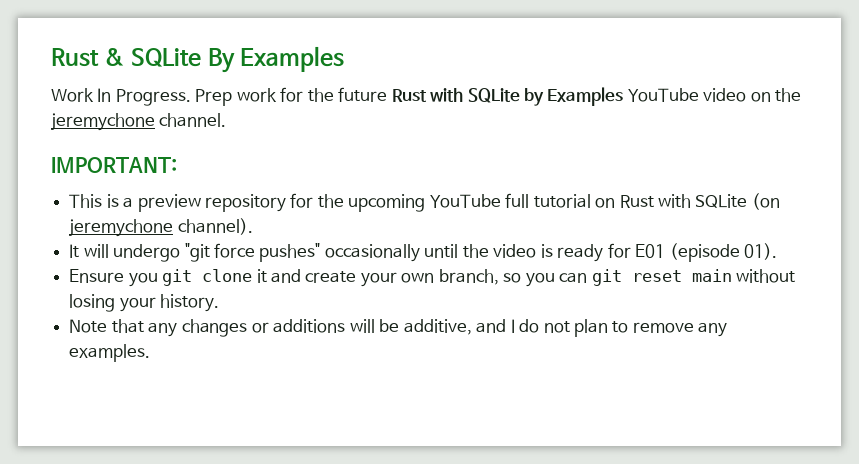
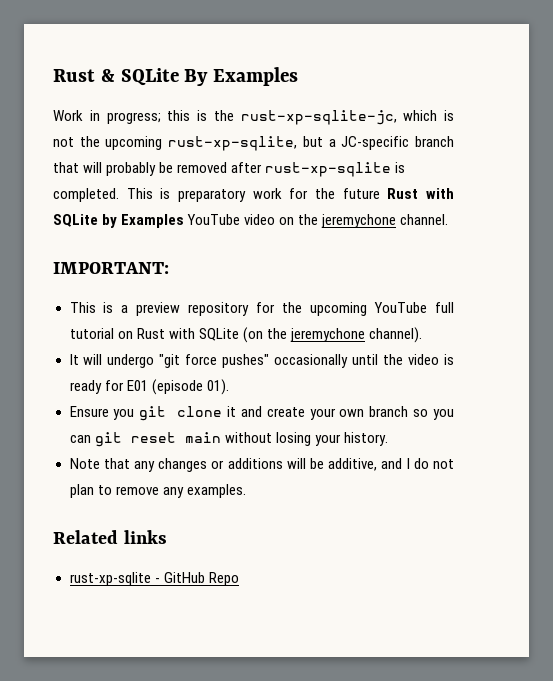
- Work In Progress. Prep work for the future Rust with SQLite by Examples YouTube video on the jeremychone channel.
+ Work in progress; this is the rust-xp-sqlite-jc, which is not the upcoming rust-xp-sqlite, but a JC-specific branch that will probably be removed after rust-xp-sqlite is completed. This is preparatory work for the future Rust with SQLite by Examples YouTube video on the jeremychone channel.
- This is a preview repository for the upcoming YouTube full tutorial on Rust with SQLite (on jeremychone channel).
+ This is a preview repository for the upcoming YouTube full tutorial on Rust with SQLite (on the jeremychone channel).
- Ensure you git clone it and create your own branch, so you can git reset main without losing your history.
+ Ensure you git clone it and create your own branch so you can git reset main without losing your history.
+ Related links
+ rust-xp-sqlite - GitHub Repo

